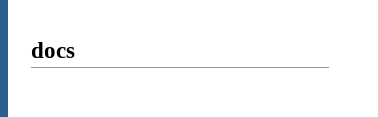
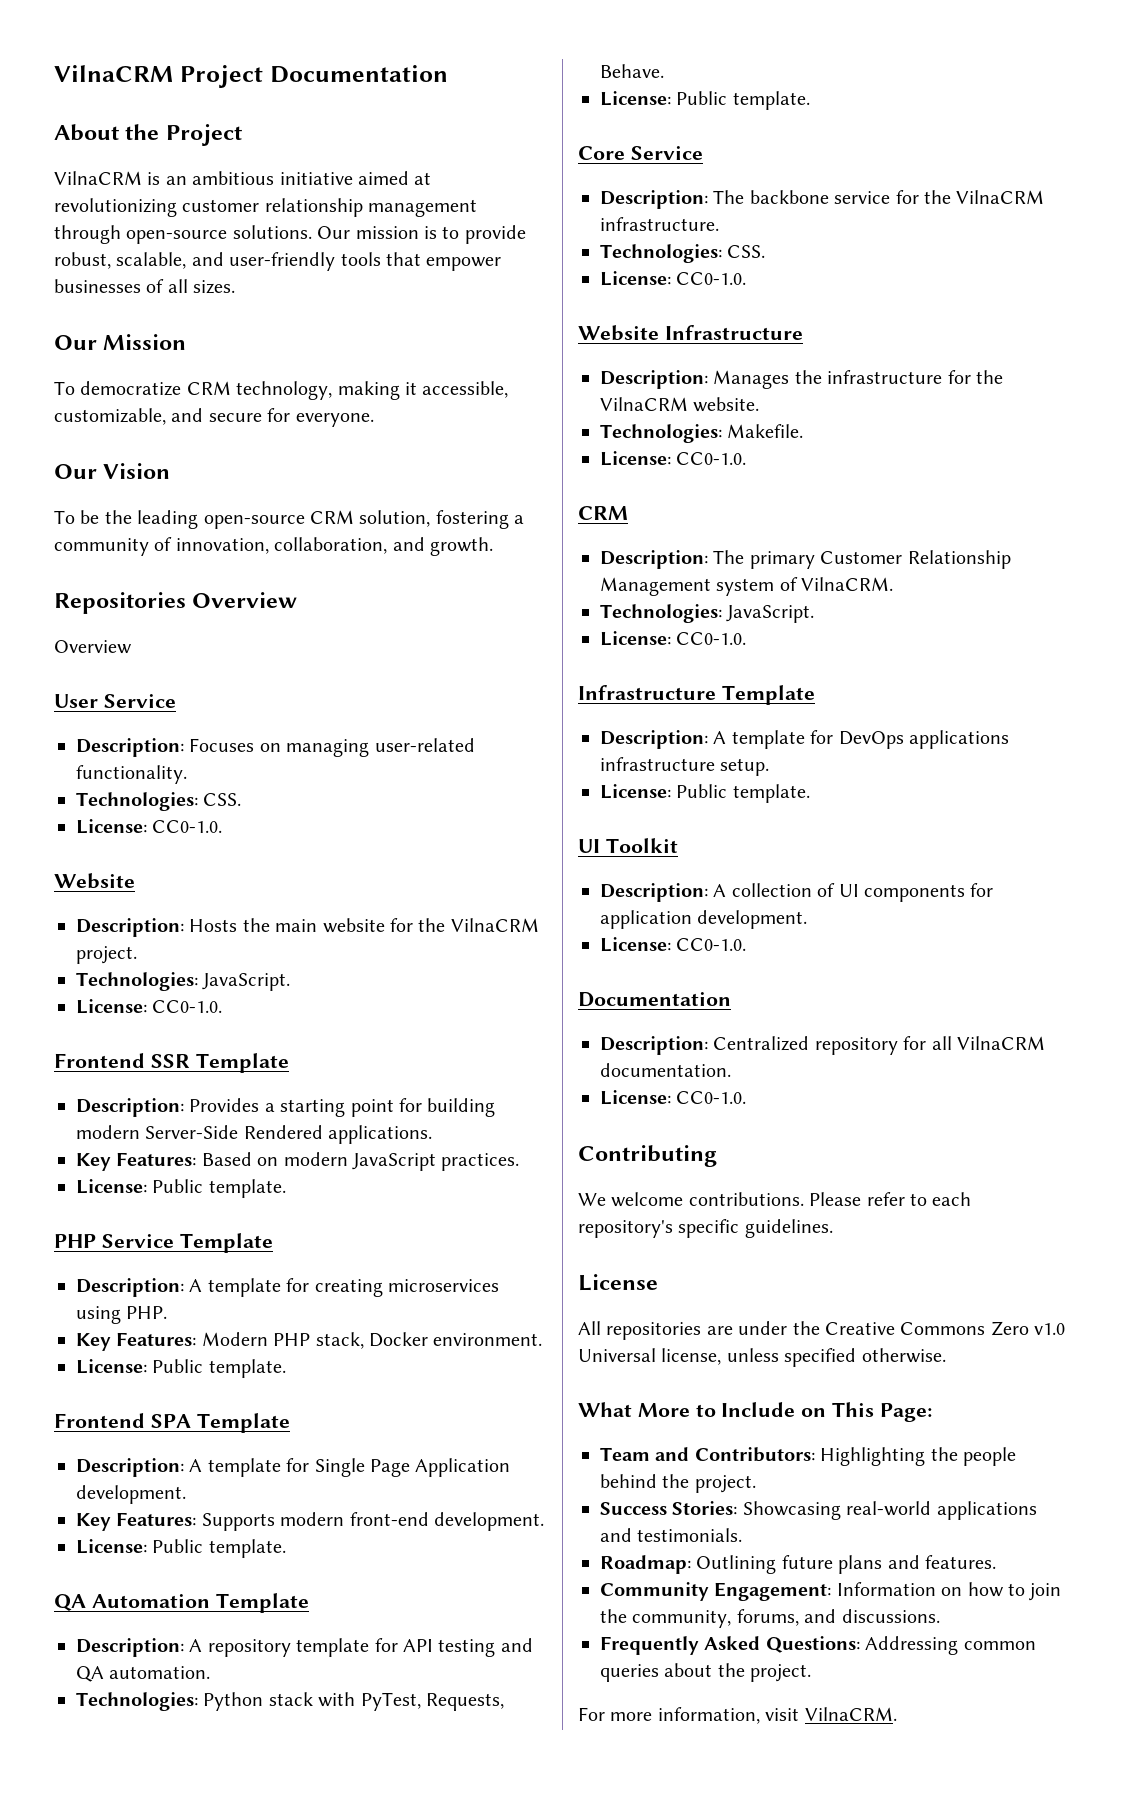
- docs
+ VilnaCRM Project Documentation
+ About the Project
+ VilnaCRM is an ambitious initiative aimed at revolutionizing customer relationship management through open-source solutions. Our mission is to provide robust, scalable, and user-friendly tools that empower businesses of all sizes.
+ Our Mission
+ To democratize CRM technology, making it accessible, customizable, and secure for everyone.
+ Our Vision
+ To be the leading open-source CRM solution, fostering a community of innovation, collaboration, and growth.
+ Repositories Overview
+ Overview
+ User Service
+ Description: Focuses on managing user-related functionality.
+ Technologies: CSS.
+ License: CC0-1.0.
+ Website
+ Description: Hosts the main website for the VilnaCRM project.
+ Technologies: JavaScript.
+ License: CC0-1.0.
+ Frontend SSR Template
+ Description: Provides a starting point for building modern Server-Side Rendered applications.
+ Key Features: Based on modern JavaScript practices.
+ License: Public template.
+ PHP Service Template
+ Description: A template for creating microservices using PHP.
+ Key Features: Modern PHP stack, Docker environment.
+ License: Public template.
+ Frontend SPA Template
+ Description: A template for Single Page Application development.
+ Key Features: Supports modern front-end development.
+ License: Public template.
+ QA Automation Template
+ Description: A repository template for API testing and QA automation.
+ Technologies: Python stack with PyTest, Requests, Behave.
+ License: Public template.
+ Core Service
+ Description: The backbone service for the VilnaCRM infrastructure.
+ Technologies: CSS.
+ License: CC0-1.0.
+ Website Infrastructure
+ Description: Manages the infrastructure for the VilnaCRM website.
+ Technologies: Makefile.
+ License: CC0-1.0.
+ CRM
+ Description: The primary Customer Relationship Management system of VilnaCRM.
+ Technologies: JavaScript.
+ License: CC0-1.0.
+ Infrastructure Template
+ Description: A template for DevOps applications infrastructure setup.
+ License: Public template.
+ UI Toolkit
+ Description: A collection of UI components for application development.
+ License: CC0-1.0.
+ Documentation
+ Description: Centralized repository for all VilnaCRM documentation.
+ License: CC0-1.0.
+ Contributing
+ We welcome contributions. Please refer to each repository's specific guidelines.
+ License
+ All repositories are under the Creative Commons Zero v1.0 Universal license, unless specified otherwise.
+ What More to Include on This Page:
+ Team and Contributors: Highlighting the people behind the project.
+ Success Stories: Showcasing real-world applications and testimonials.
+ Roadmap: Outlining future plans and features.
+ Community Engagement: Information on how to join the community, forums, and discussions.
+ Frequently Asked Questions: Addressing common queries about the project.
+ For more information, visit VilnaCRM.

